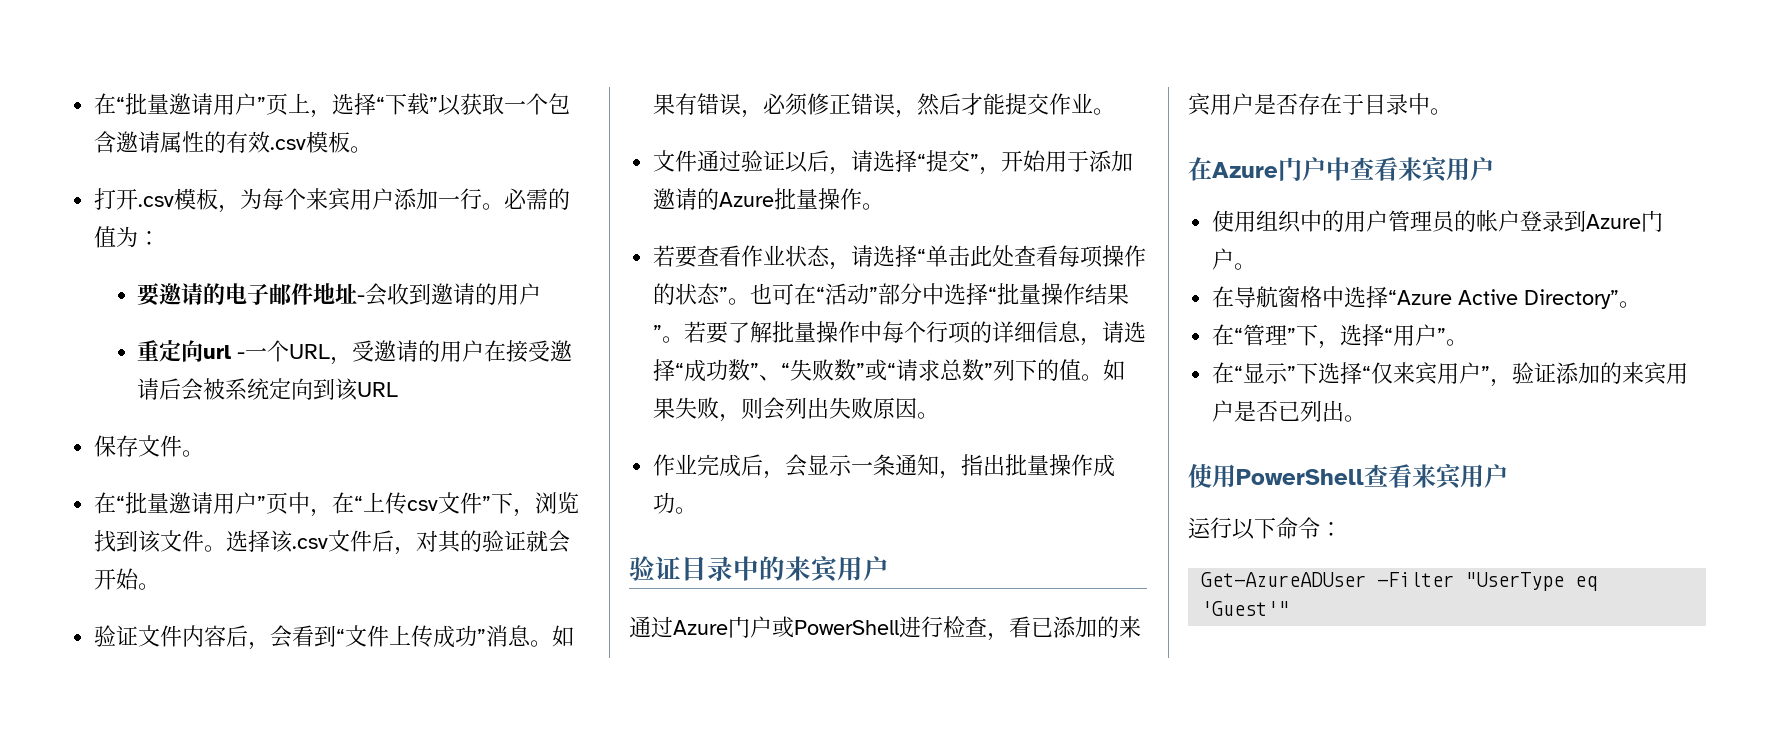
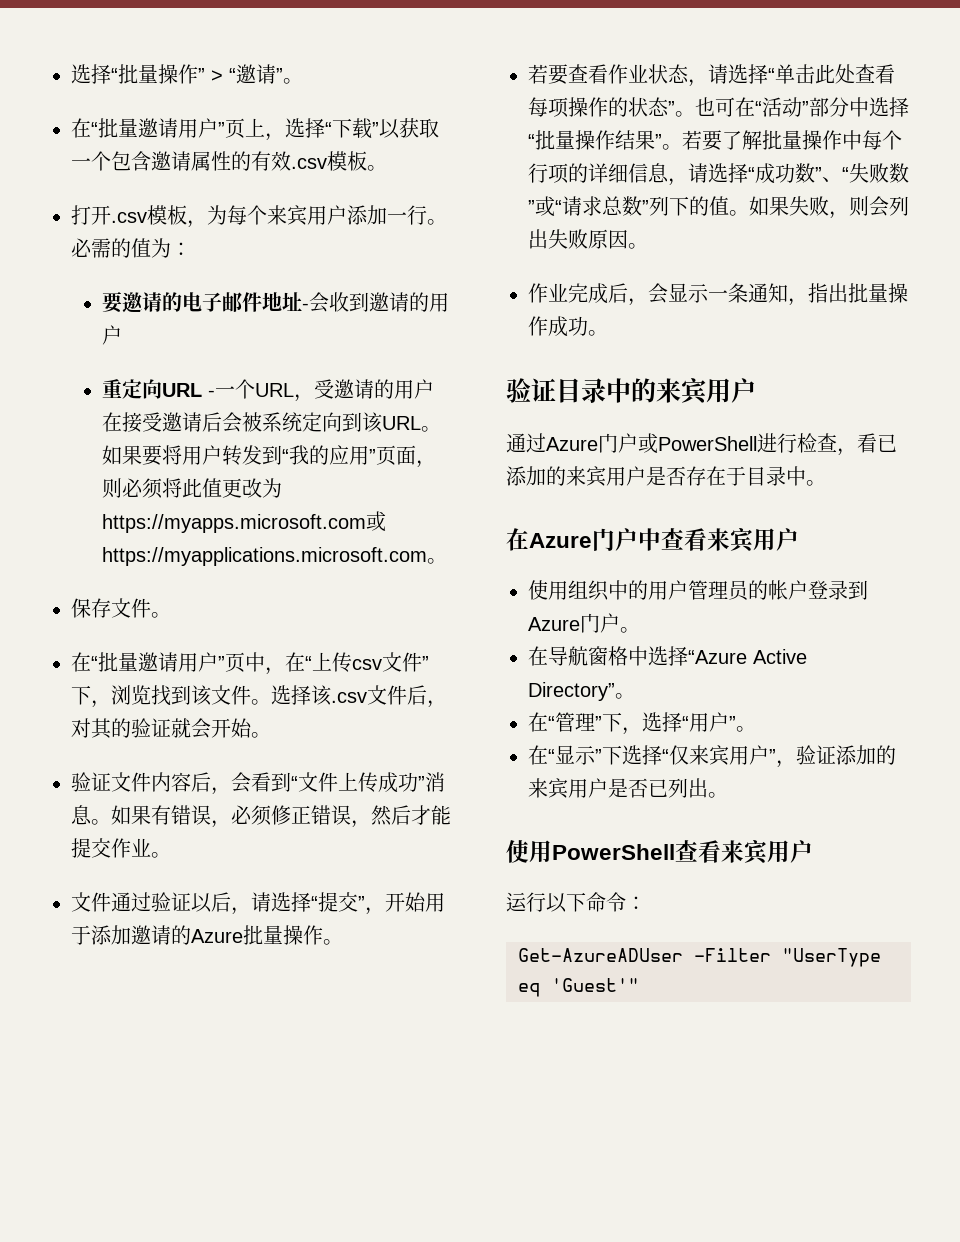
+ 选择“批量操作” > “邀请”。
- 重定向url -一个URL，受邀请的用户在接受邀请后会被系统定向到该URL
+ 重定向URL -一个URL，受邀请的用户在接受邀请后会被系统定向到该URL。如果要将用户转发到“我的应用”页面，则必须将此值更改为https://myapps.microsoft.com或https://myapplications.microsoft.com。

